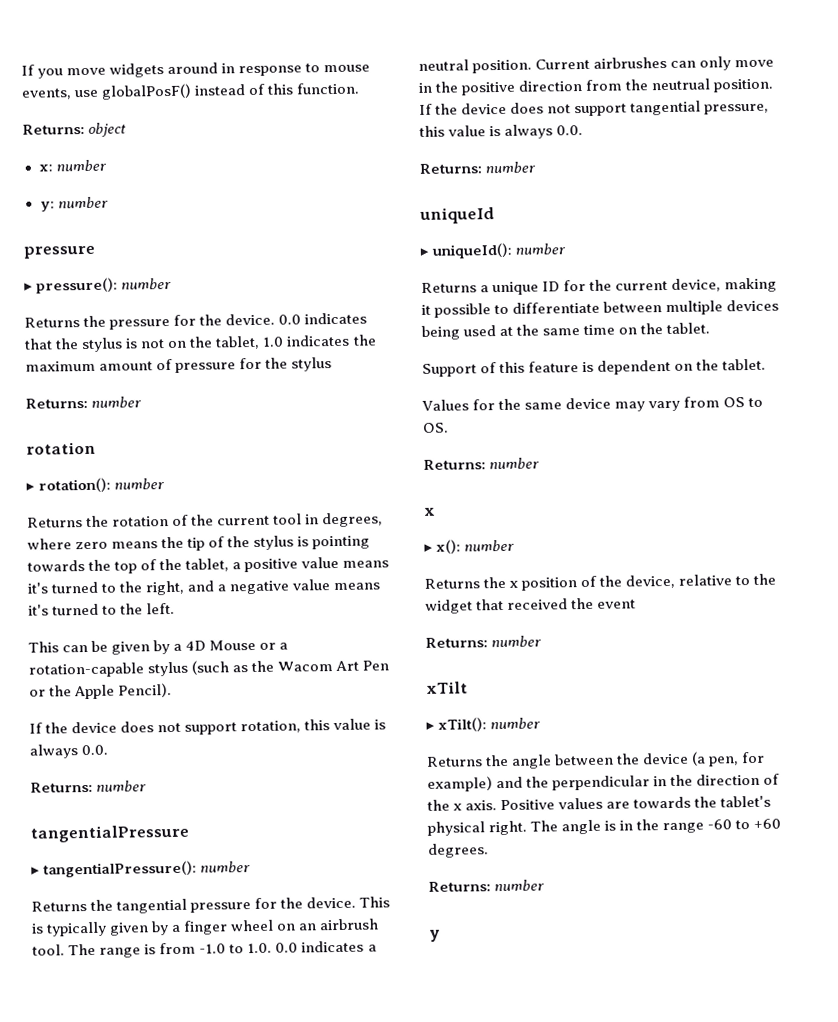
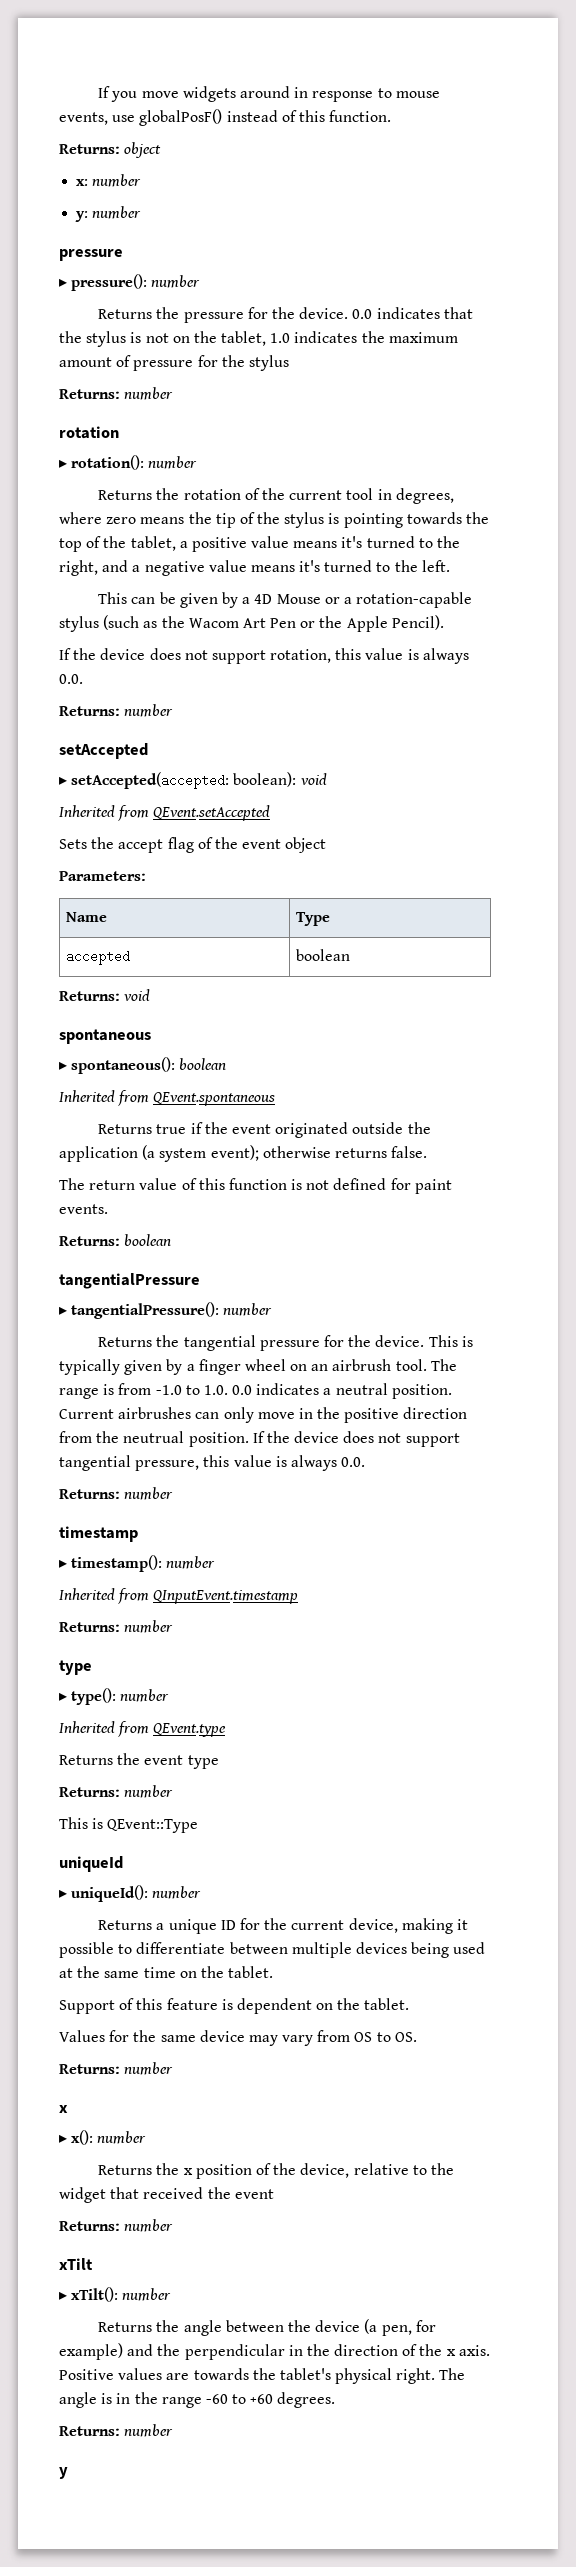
+ setAccepted
+ ▸ setAccepted(accepted: boolean): void
+ Inherited from QEvent.setAccepted
+ Sets the accept flag of the event object
+ Parameters:
+ Name | Type
+ accepted | boolean
+ Returns: void
+ spontaneous
+ ▸ spontaneous(): boolean
+ Inherited from QEvent.spontaneous
+ Returns true if the event originated outside the application (a system event); otherwise returns false.
+ The return value of this function is not defined for paint events.
+ Returns: boolean
+ timestamp
+ ▸ timestamp(): number
+ Inherited from QInputEvent.timestamp
+ Returns: number
+ type
+ ▸ type(): number
+ Inherited from QEvent.type
+ Returns the event type
+ Returns: number
+ This is QEvent::Type

